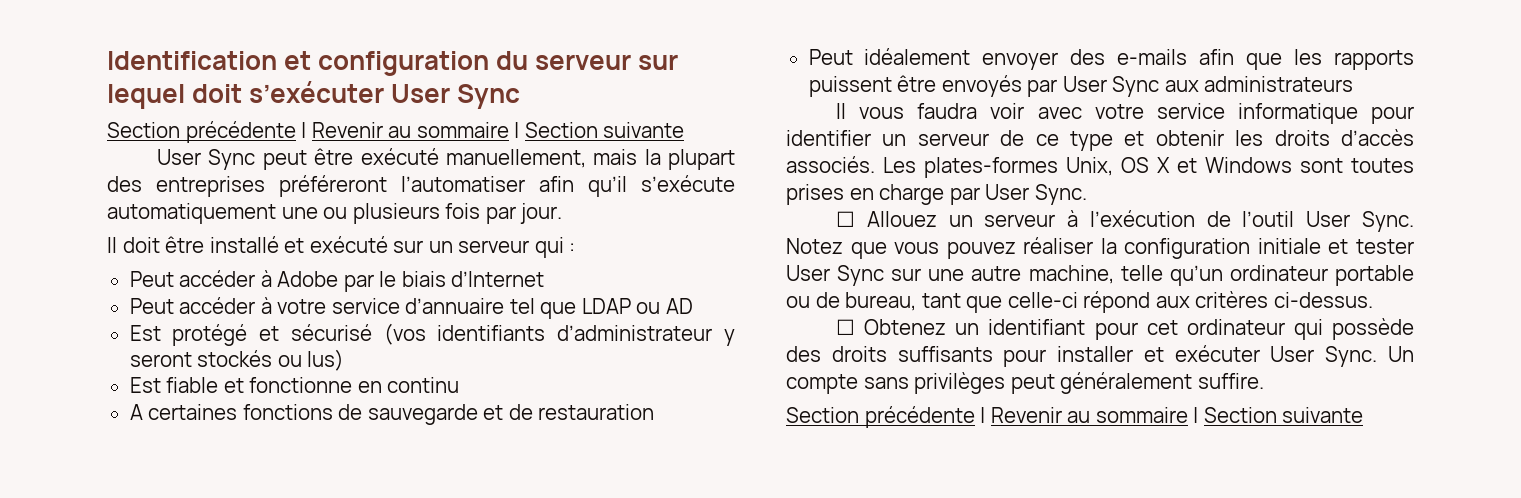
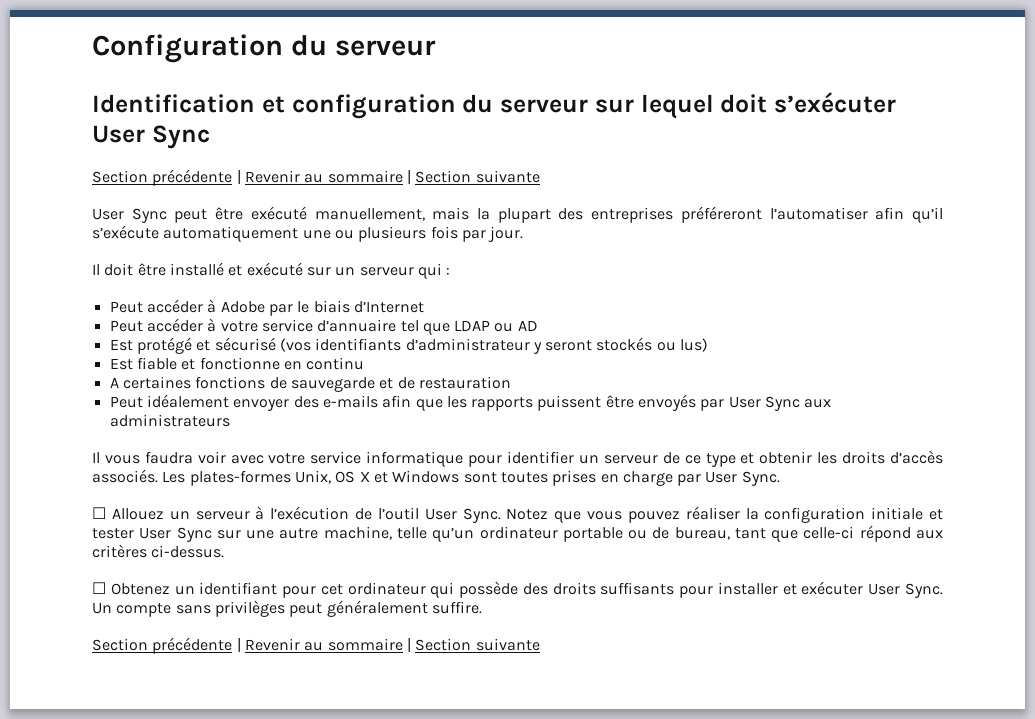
+ Configuration du serveur

